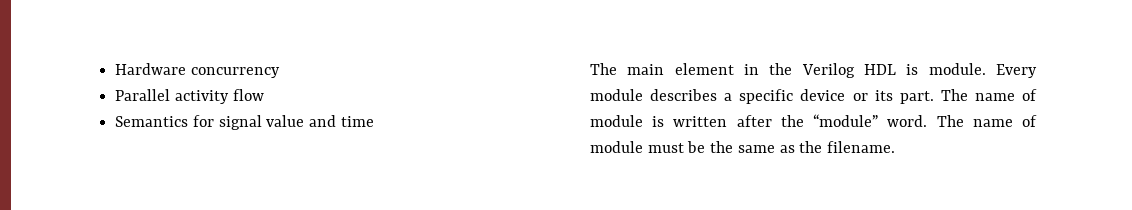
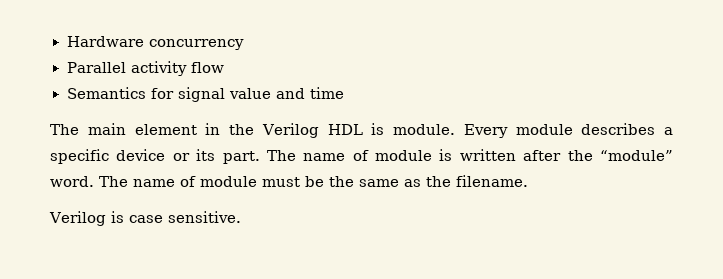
+ Verilog is case sensitive.

